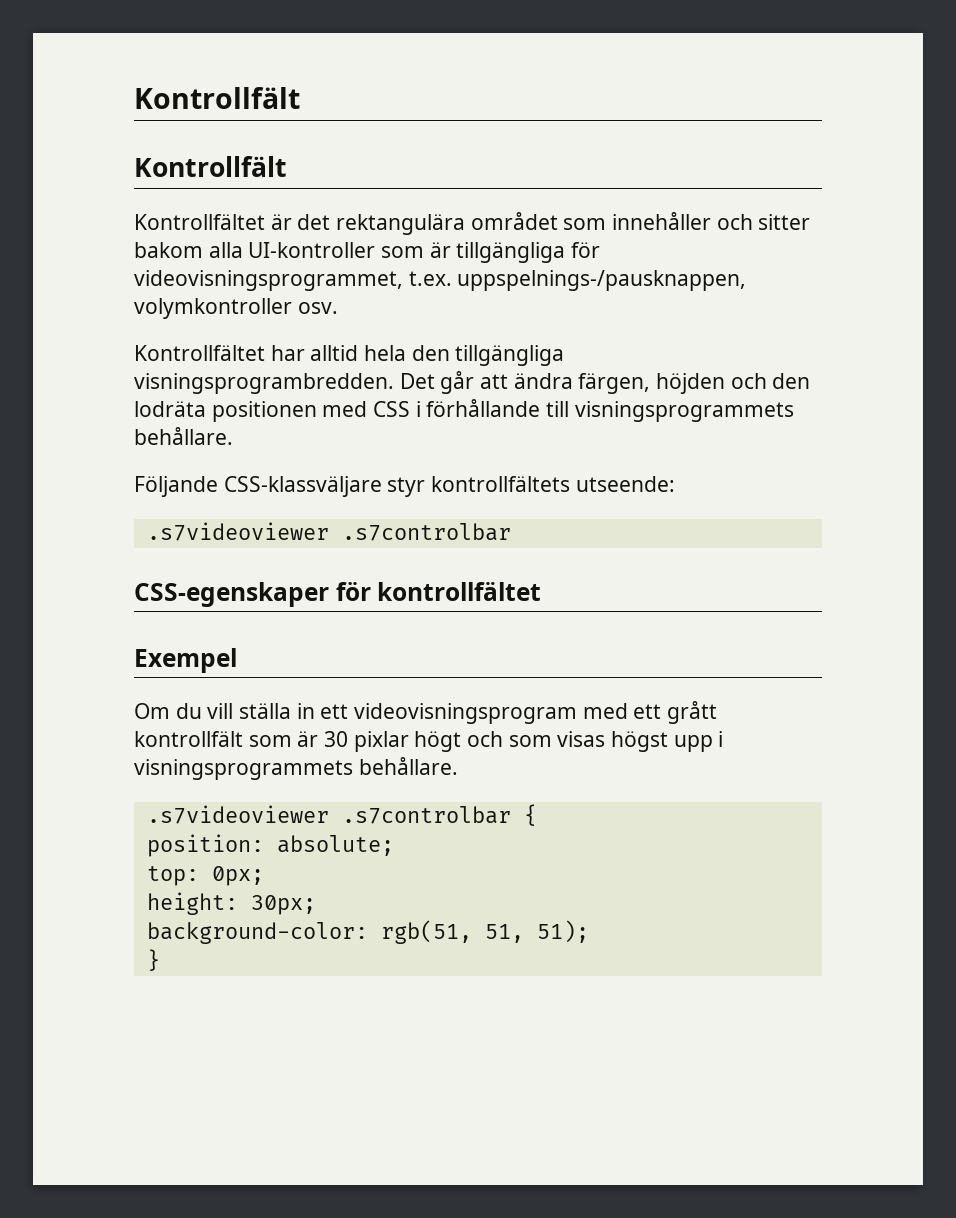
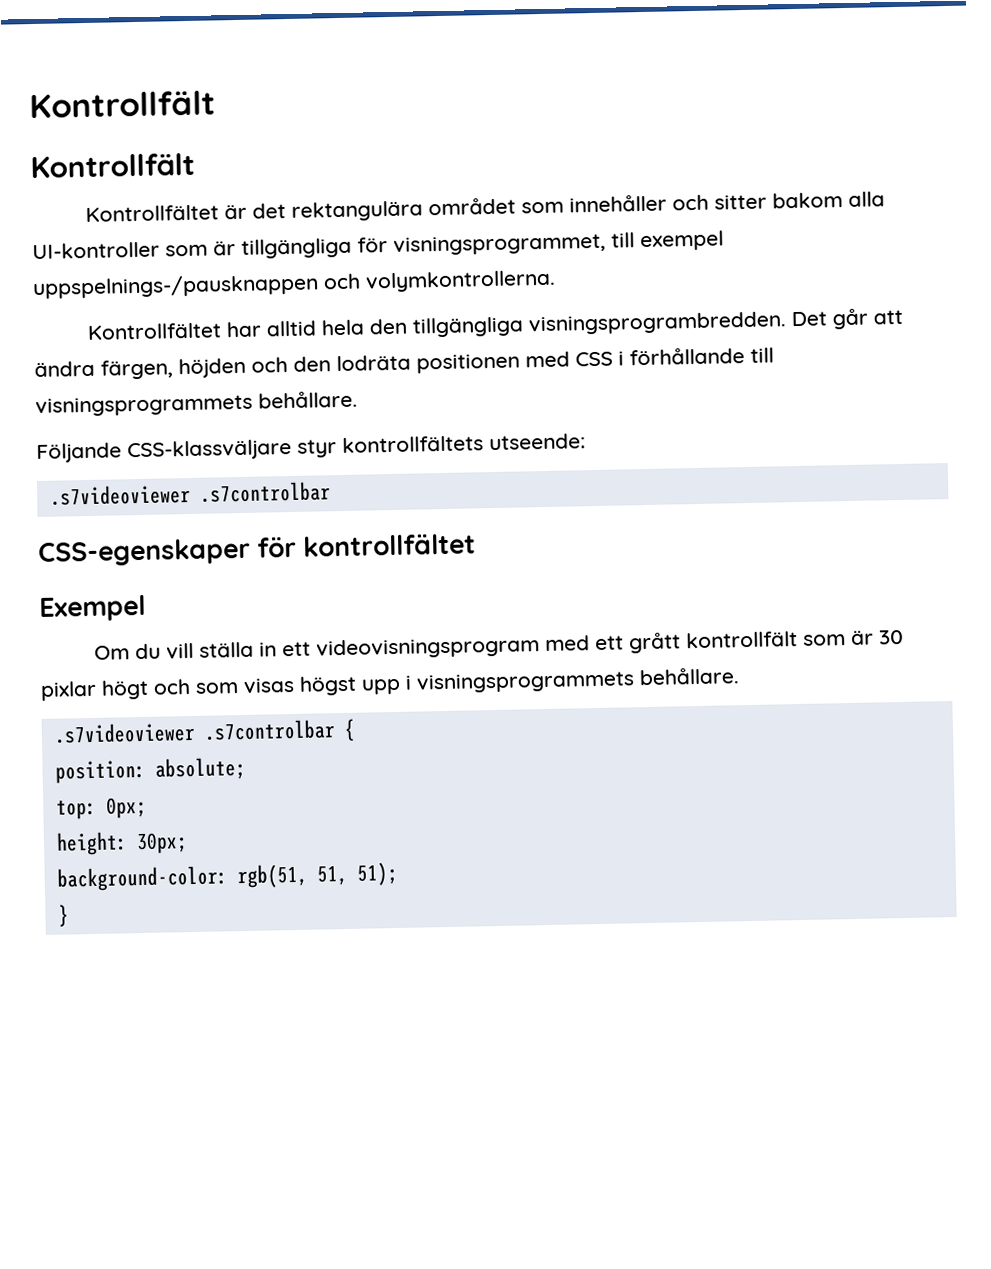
- Kontrollfältet är det rektangulära området som innehåller och sitter bakom alla UI-kontroller som är tillgängliga för videovisningsprogrammet, t.ex. uppspelnings-/pausknappen, volymkontroller osv.
+ Kontrollfältet är det rektangulära området som innehåller och sitter bakom alla UI-kontroller som är tillgängliga för visningsprogrammet, till exempel uppspelnings-/pausknappen och volymkontrollerna.

